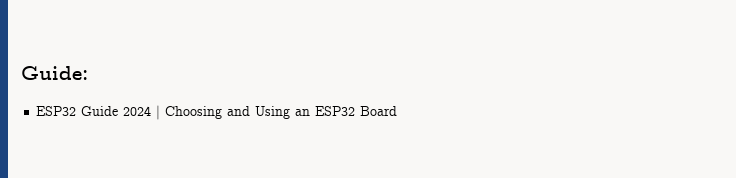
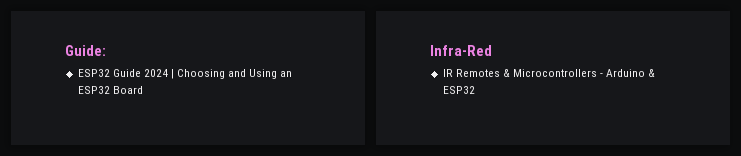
+ Infra-Red
+ IR Remotes & Microcontrollers - Arduino & ESP32

